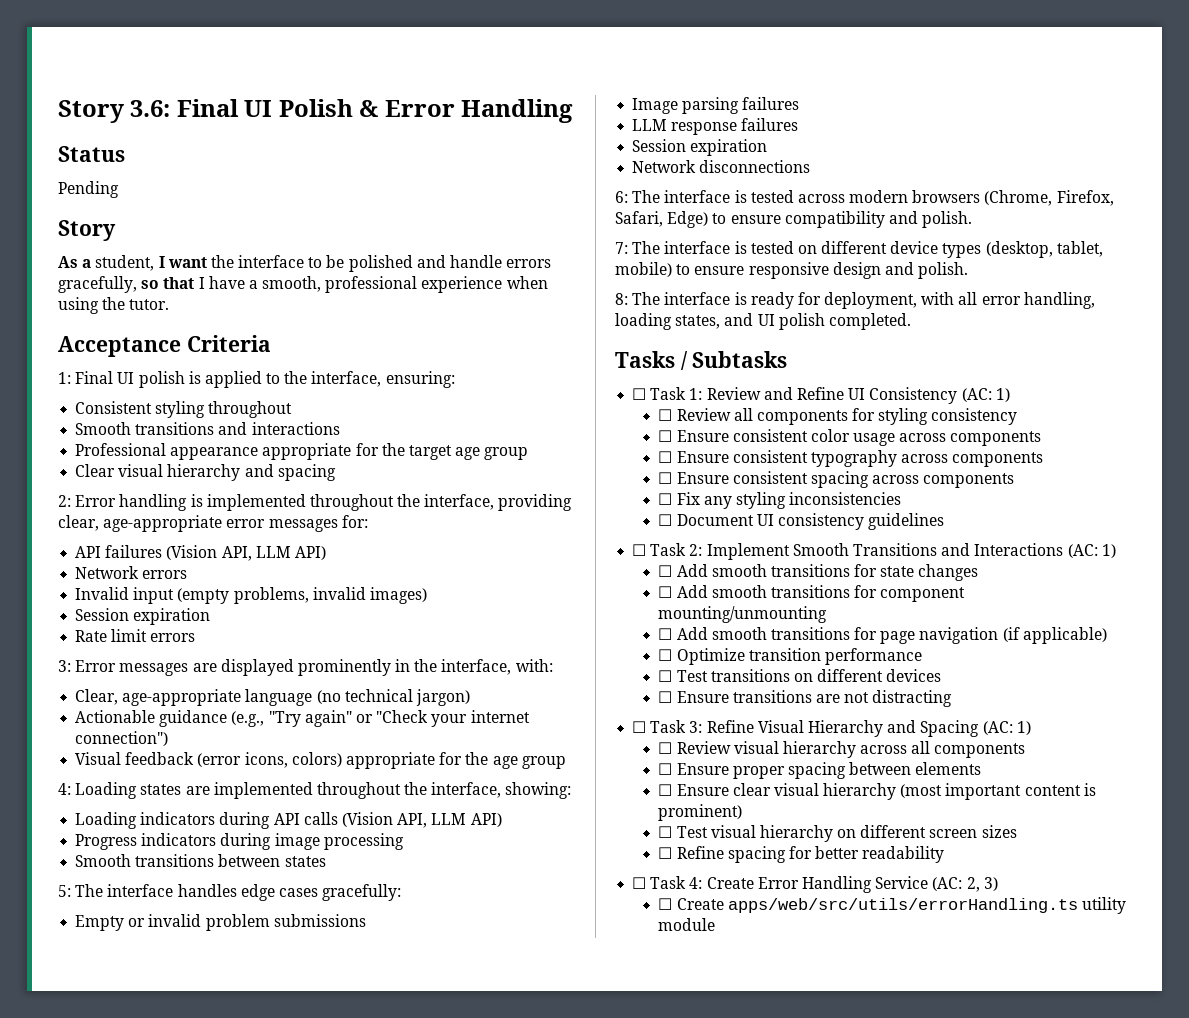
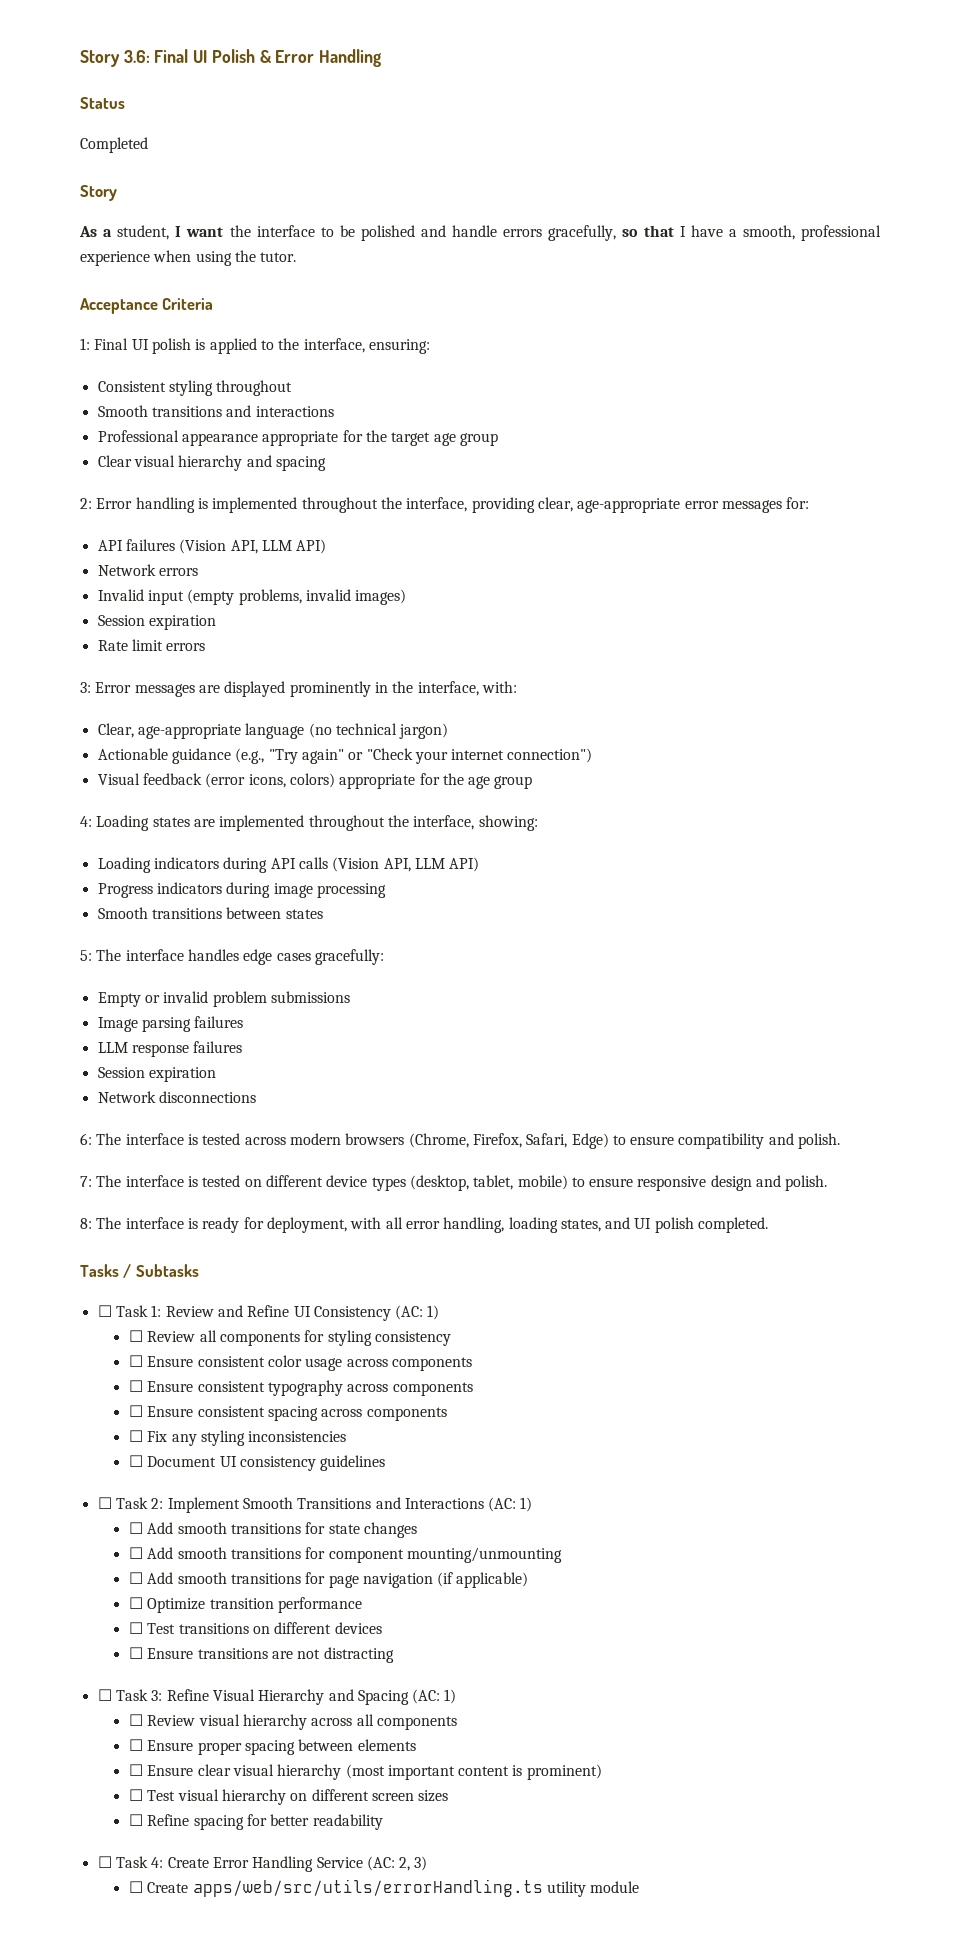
- Pending
+ Completed

